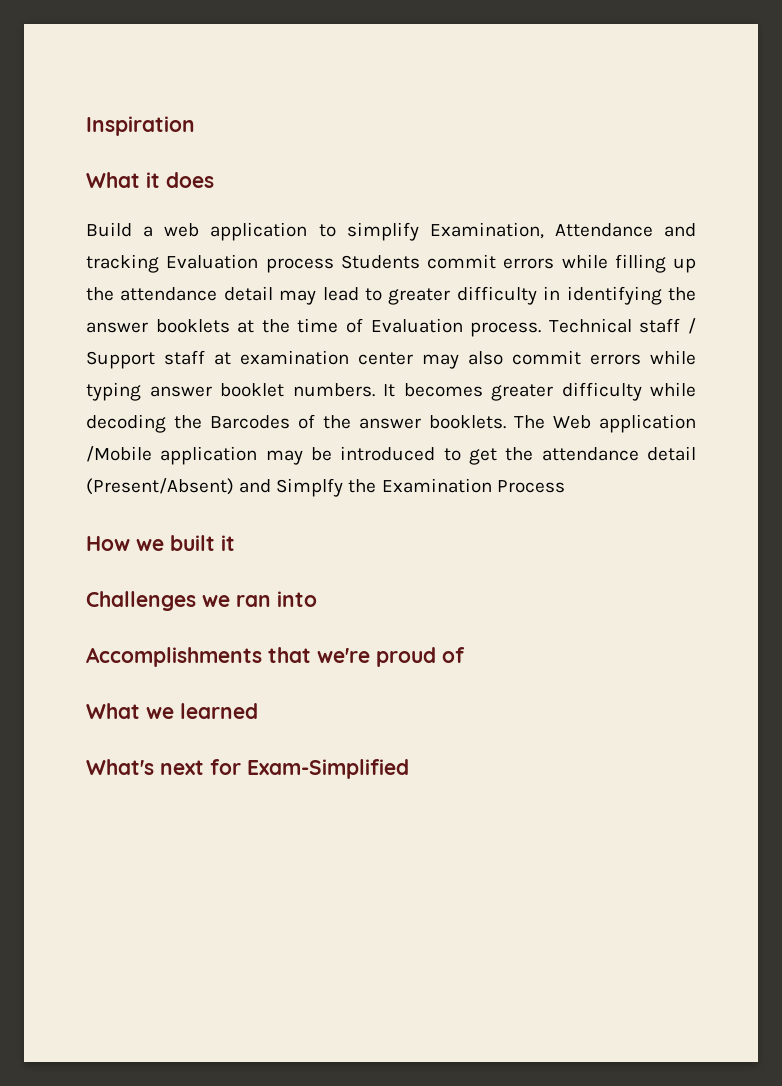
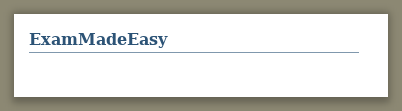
- Inspiration
- What it does
- Build a web application to simplify Examination, Attendance and tracking Evaluation process Students commit errors while filling up the attendance detail may lead to greater difficulty in identifying the answer booklets at the time of Evaluation process. Technical staff / Support staff at examination center may also commit errors while typing answer booklet numbers. It becomes greater difficulty while decoding the Barcodes of the answer booklets. The Web application /Mobile application may be introduced to get the attendance detail (Present/Absent) and Simplfy the Examination Process
- How we built it
- Challenges we ran into
- Accomplishments that we're proud of
- What we learned
- What's next for Exam-Simplified
+ ExamMadeEasy

